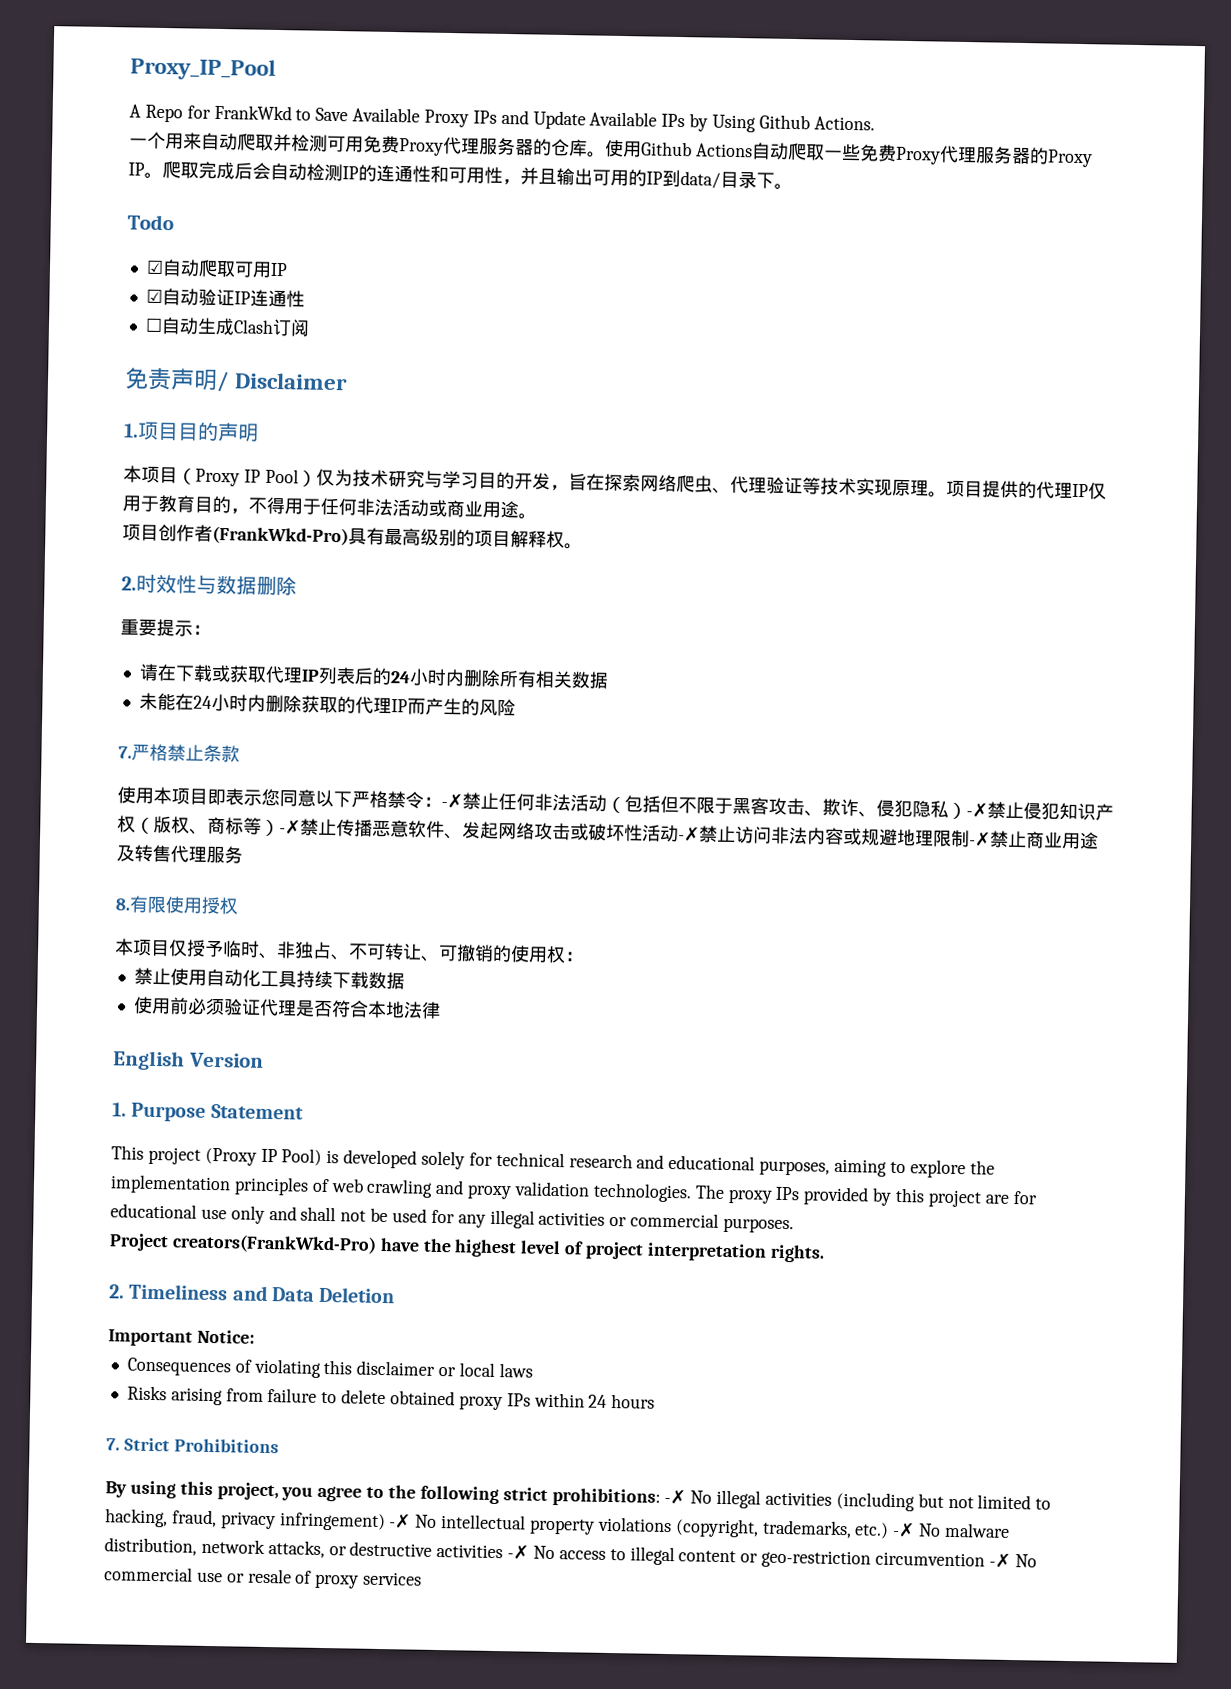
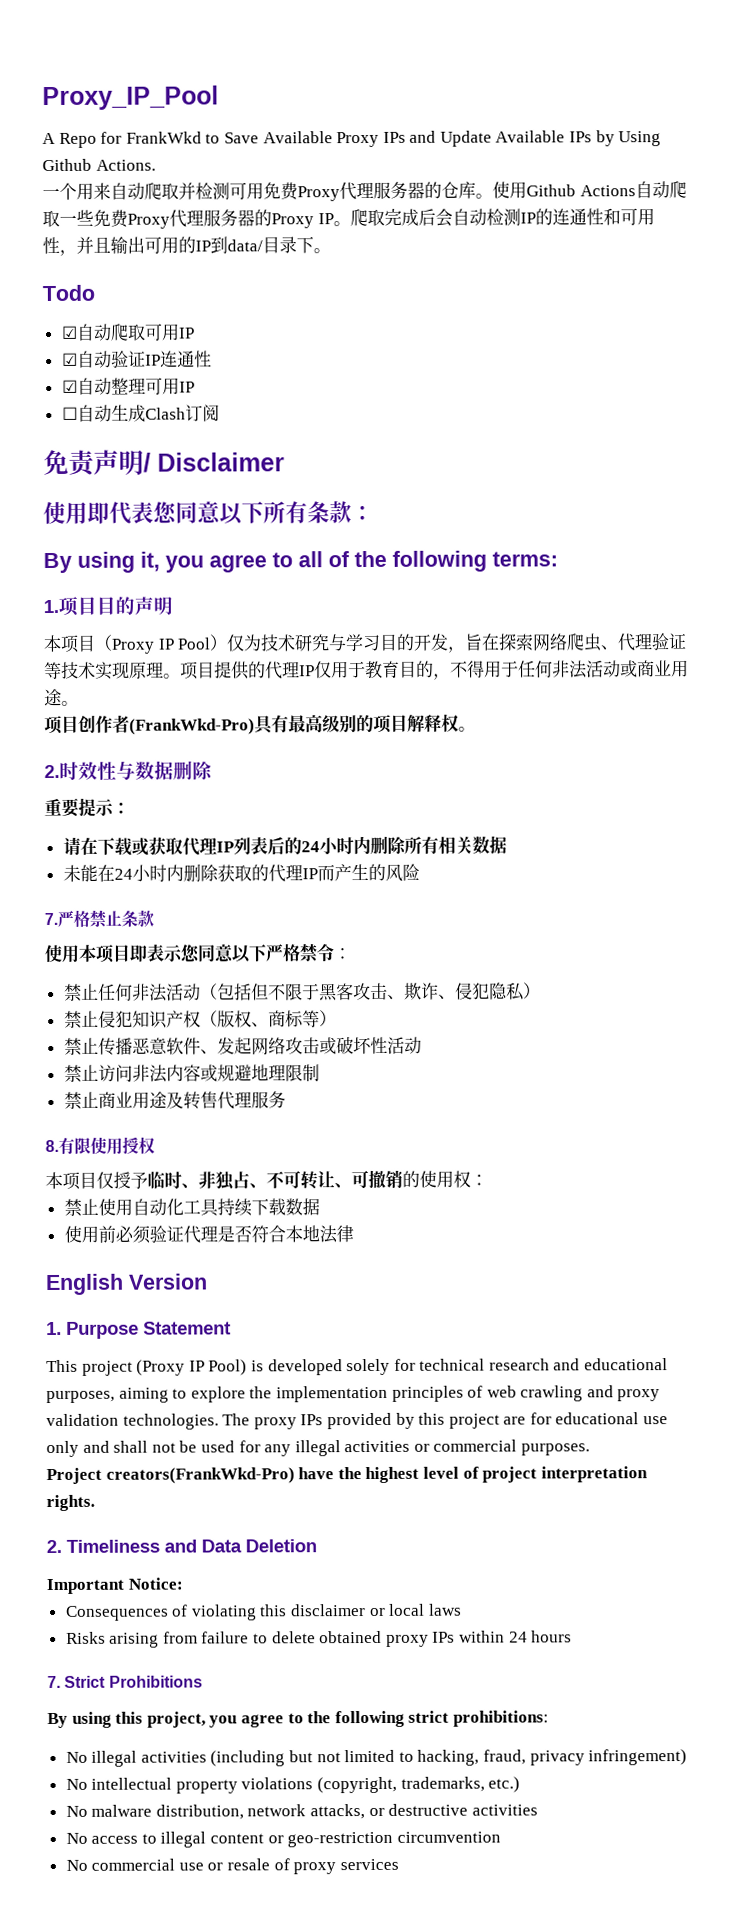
+ ☑自动整理可用IP
+ 使用即代表您同意以下所有条款：
+ By using it, you agree to all of the following terms:
- 使用本项目即表示您同意以下严格禁令：-✗禁止任何非法活动（包括但不限于黑客攻击、欺诈、侵犯隐私）-✗禁止侵犯知识产权（版权、商标等）-✗禁止传播恶意软件、发起网络攻击或破坏性活动-✗禁止访问非法内容或规避地理限制-✗禁止商业用途及转售代理服务
+ 使用本项目即表示您同意以下严格禁令：
+ 禁止任何非法活动（包括但不限于黑客攻击、欺诈、侵犯隐私）
+ 禁止侵犯知识产权（版权、商标等）
+ 禁止传播恶意软件、发起网络攻击或破坏性活动
+ 禁止访问非法内容或规避地理限制
+ 禁止商业用途及转售代理服务
- By using this project, you agree to the following strict prohibitions: -✗ No illegal activities (including but not limited to hacking, fraud, privacy infringement) -✗ No intellectual property violations (copyright, trademarks, etc.) -✗ No malware distribution, network attacks, or destructive activities -✗ No access to illegal content or geo-restriction circumvention -✗ No commercial use or resale of proxy services
+ By using this project, you agree to the following strict prohibitions:
+ No illegal activities (including but not limited to hacking, fraud, privacy infringement)
+ No intellectual property violations (copyright, trademarks, etc.)
+ No malware distribution, network attacks, or destructive activities
+ No access to illegal content or geo-restriction circumvention
+ No commercial use or resale of proxy services

